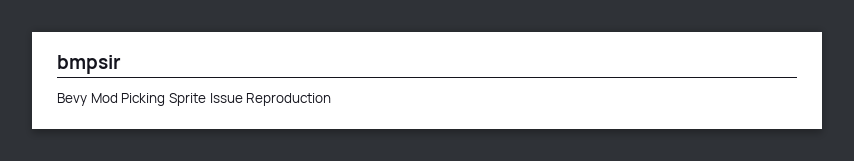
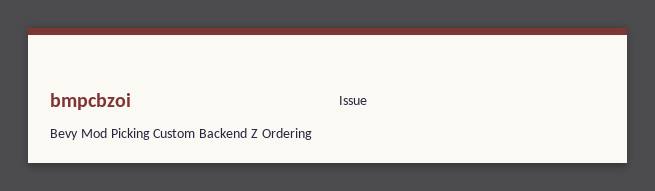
- bmpsir
+ bmpcbzoi
- Bevy Mod Picking Sprite Issue Reproduction
+ Bevy Mod Picking Custom Backend Z Ordering Issue

